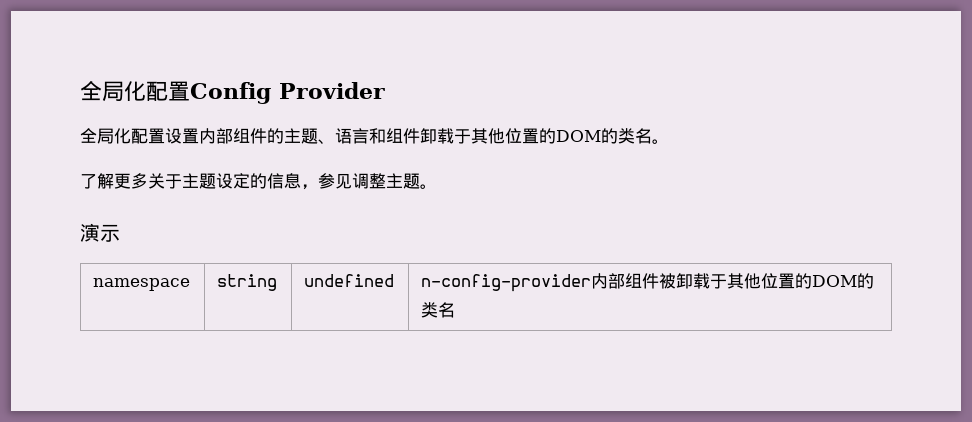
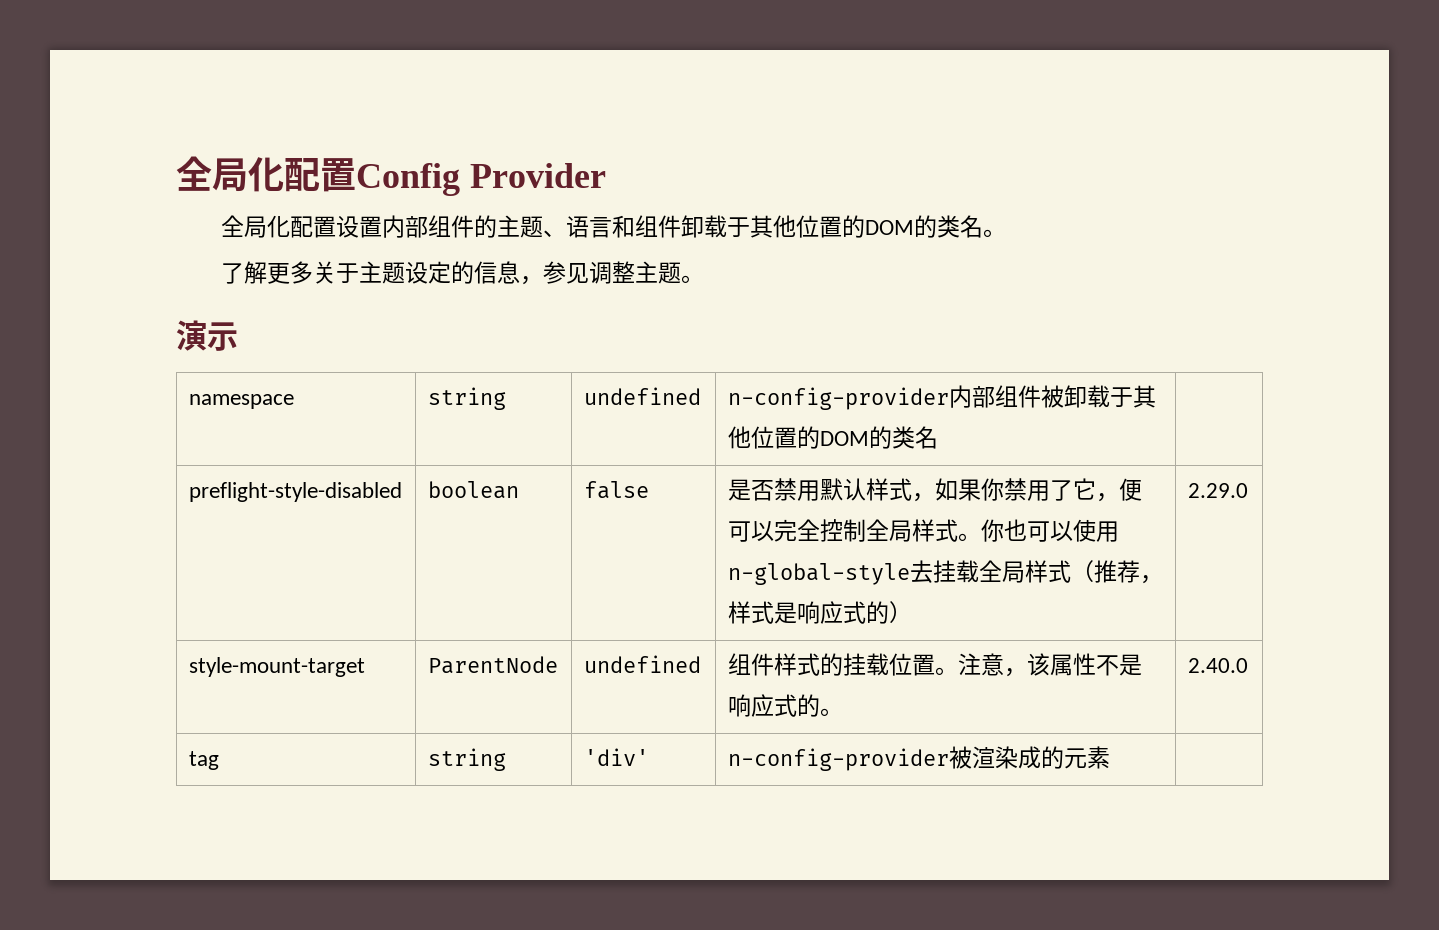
- namespace | string | undefined | n-config-provider内部组件被卸载于其他位置的DOM的类名
+ namespace | string | undefined | n-config-provider内部组件被卸载于其他位置的DOM的类名 |
+ preflight-style-disabled | boolean | false | 是否禁用默认样式，如果你禁用了它，便可以完全控制全局样式。你也可以使用n-global-style去挂载全局样式（推荐，样式是响应式的） | 2.29.0
+ style-mount-target | ParentNode | undefined | 组件样式的挂载位置。注意，该属性不是响应式的。 | 2.40.0
+ tag | string | 'div' | n-config-provider被渲染成的元素 |

